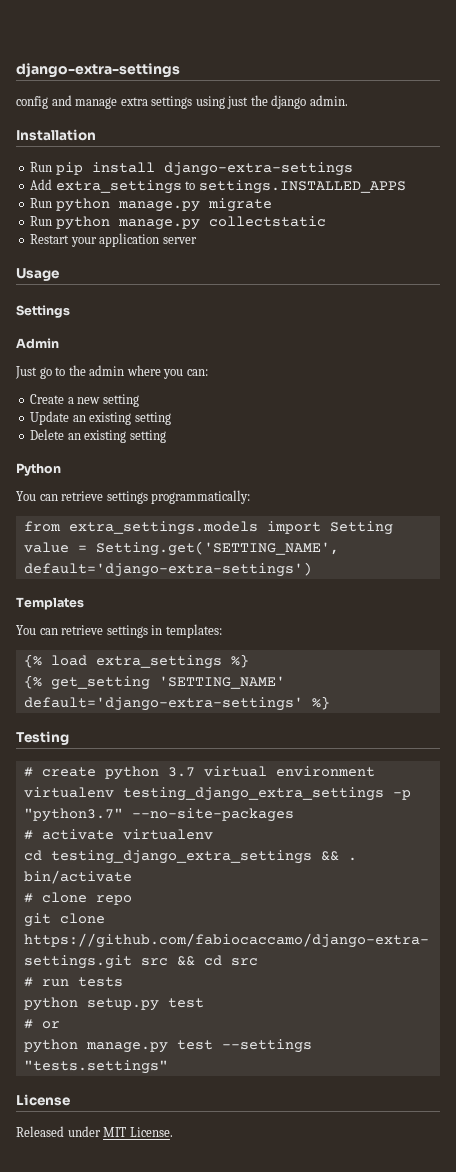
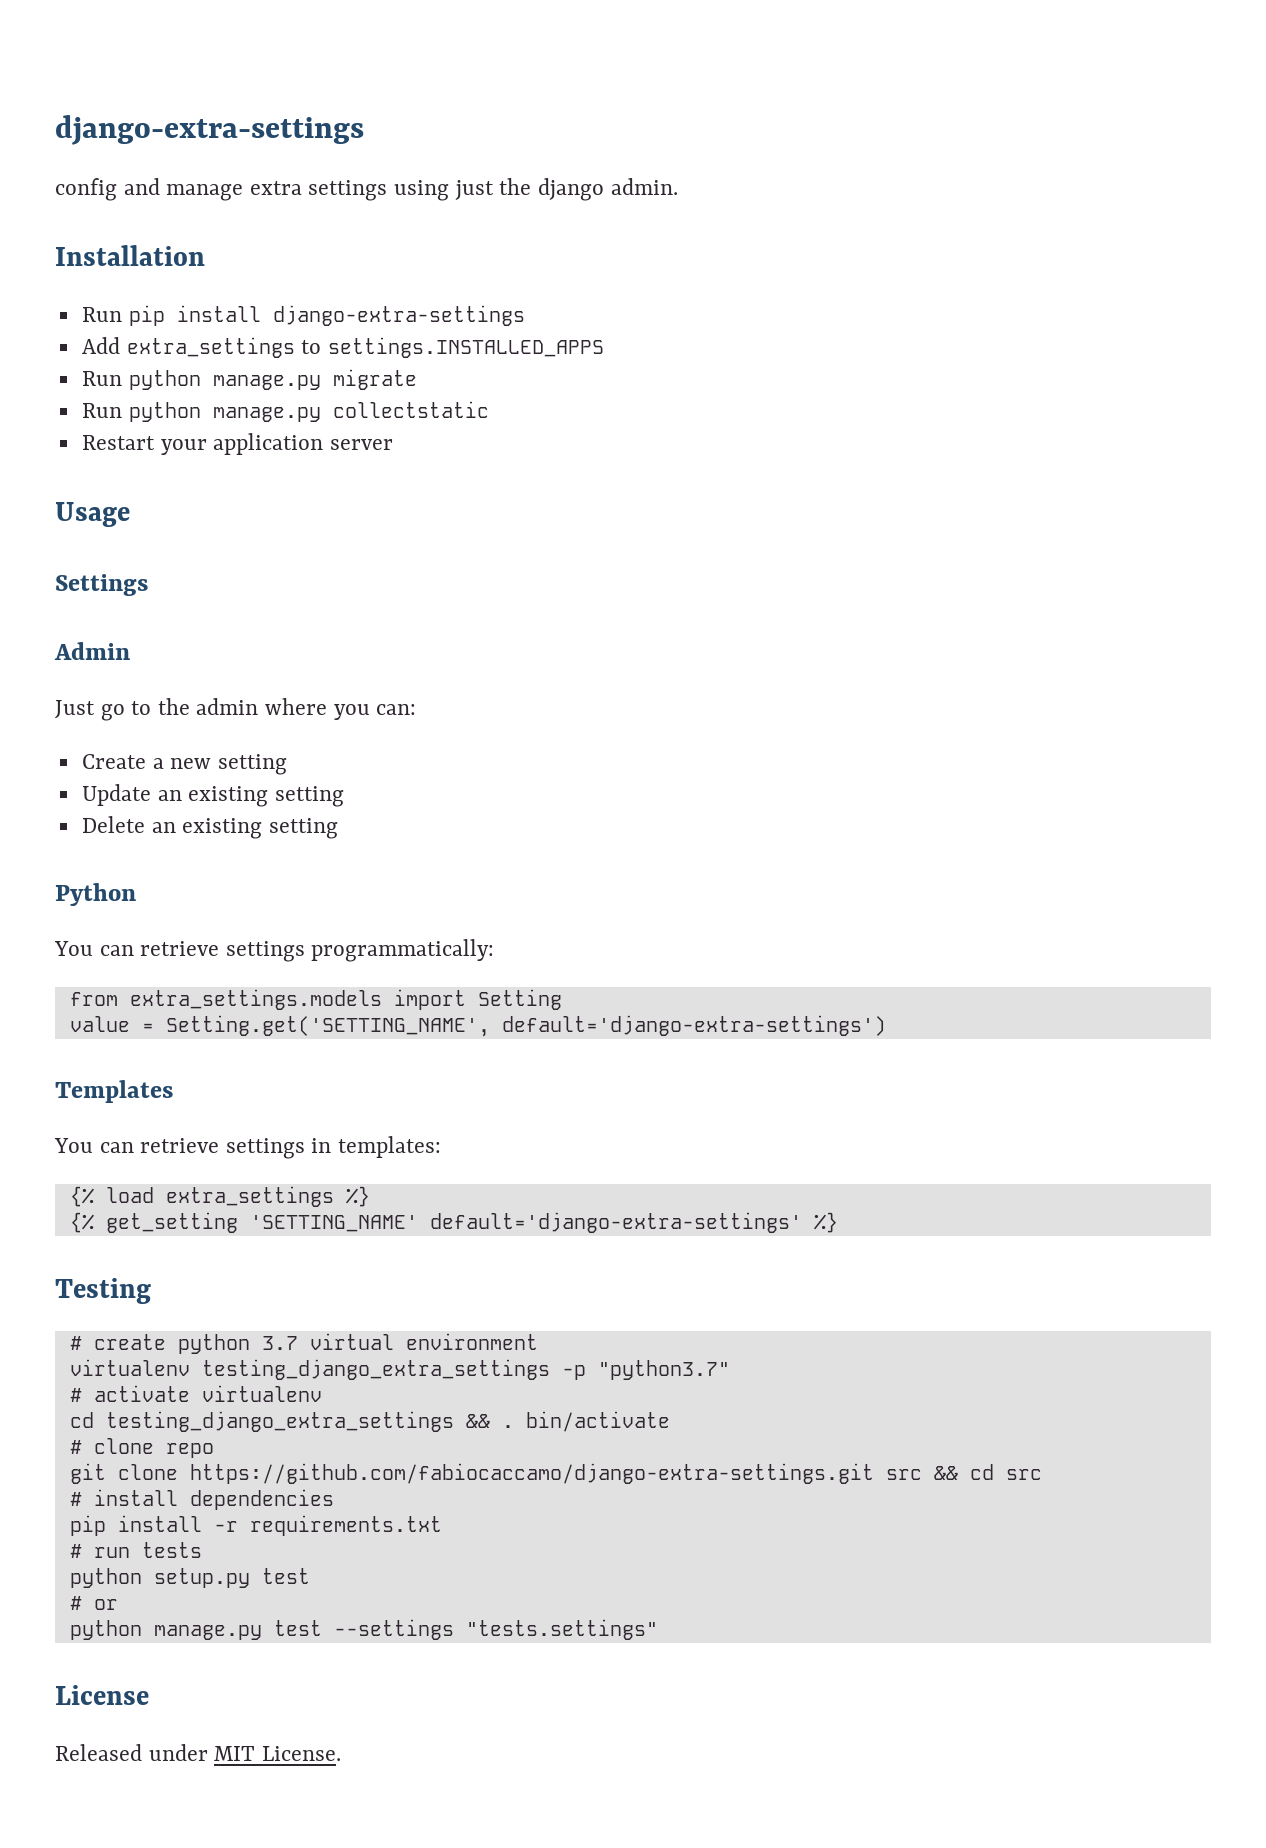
- virtualenv testing_django_extra_settings -p "python3.7" --no-site-packages
+ virtualenv testing_django_extra_settings -p "python3.7"
+ # install dependencies
+ pip install -r requirements.txt

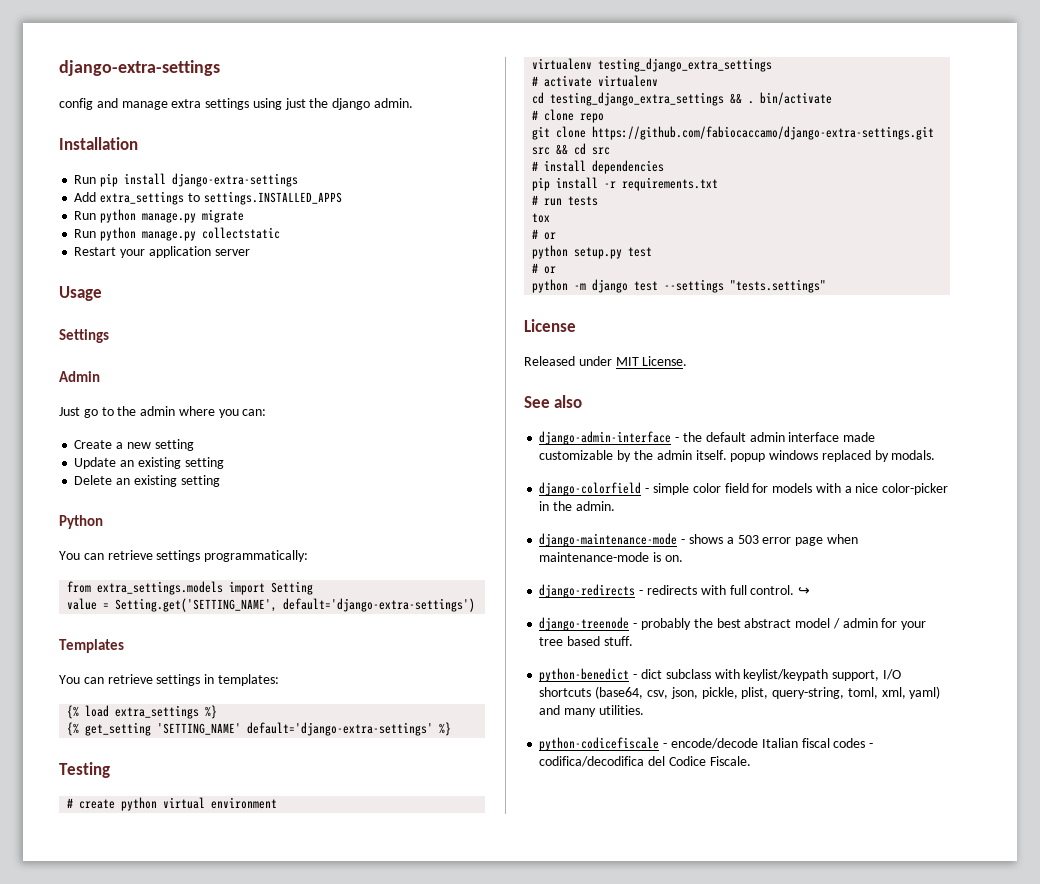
- # create python 3.7 virtual environment
+ # create python virtual environment
- virtualenv testing_django_extra_settings -p "python3.7"
+ virtualenv testing_django_extra_settings
+ tox
+ # or
- python manage.py test --settings "tests.settings"
+ python -m django test --settings "tests.settings"
+ See also
+ django-admin-interface - the default admin interface made customizable by the admin itself. popup windows replaced by modals.
+ django-colorfield - simple color field for models with a nice color-picker in the admin.
+ django-maintenance-mode - shows a 503 error page when maintenance-mode is on.
+ django-redirects - redirects with full control. ↪
+ django-treenode - probably the best abstract model / admin for your tree based stuff.
+ python-benedict - dict subclass with keylist/keypath support, I/O shortcuts (base64, csv, json, pickle, plist, query-string, toml, xml, yaml) and many utilities.
+ python-codicefiscale - encode/decode Italian fiscal codes - codifica/decodifica del Codice Fiscale.

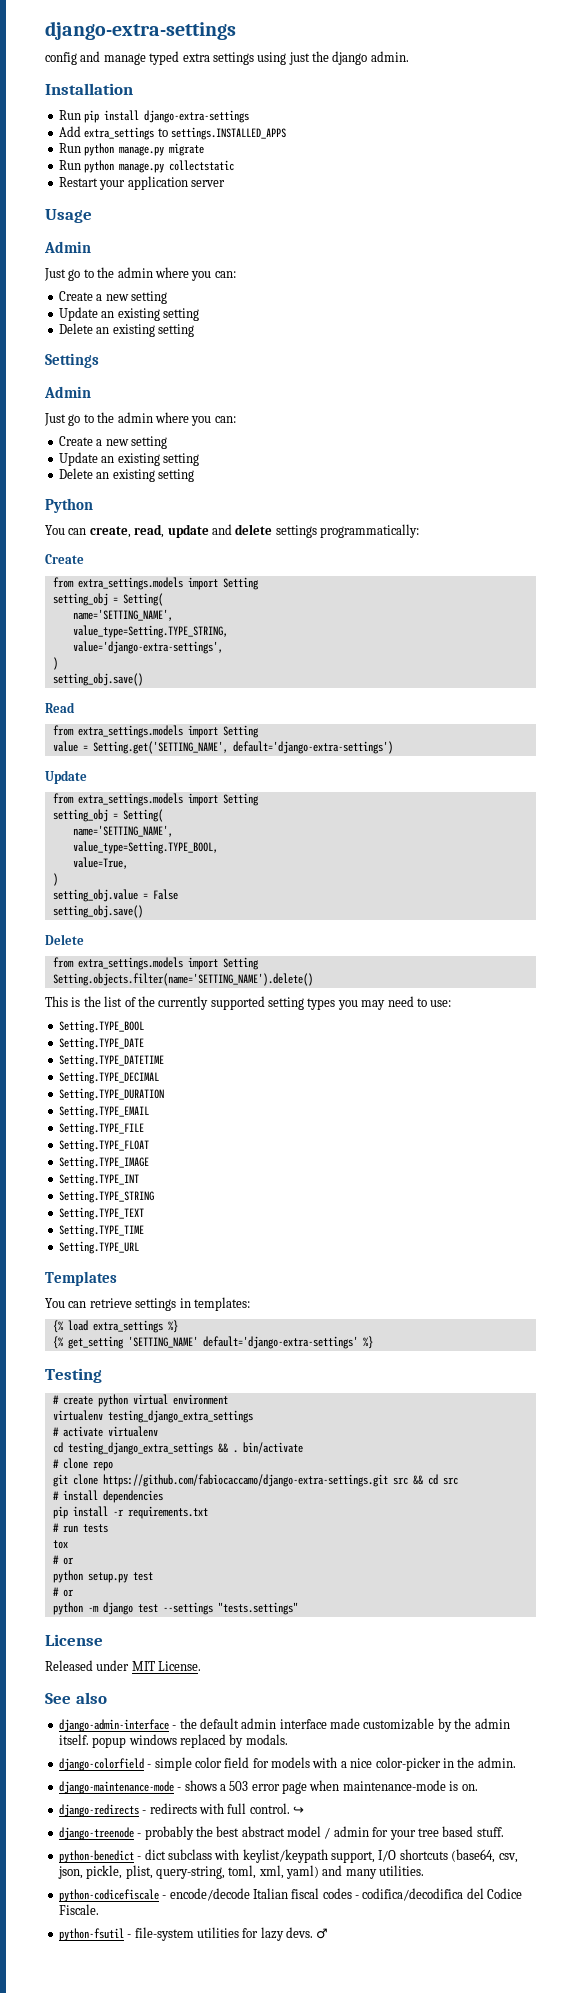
- config and manage extra settings using just the django admin.
+ config and manage typed extra settings using just the django admin.
  Usage
+ Admin
+ Just go to the admin where you can:
+ Create a new setting
+ Update an existing setting
+ Delete an existing setting
- You can retrieve settings programmatically:
+ You can create, read, update and delete settings programmatically:
+ Create
+ from extra_settings.models import Setting
+ setting_obj = Setting(
+ name='SETTING_NAME',
+ value_type=Setting.TYPE_STRING,
+ value='django-extra-settings',
+ )
+ setting_obj.save()
+ Read
  value = Setting.get('SETTING_NAME', default='django-extra-settings')
+ Update
+ from extra_settings.models import Setting
+ setting_obj = Setting(
+ name='SETTING_NAME',
+ value_type=Setting.TYPE_BOOL,
+ value=True,
+ )
+ setting_obj.value = False
+ setting_obj.save()
+ Delete
+ from extra_settings.models import Setting
+ Setting.objects.filter(name='SETTING_NAME').delete()
+ This is the list of the currently supported setting types you may need to use:
+ Setting.TYPE_BOOL
+ Setting.TYPE_DATE
+ Setting.TYPE_DATETIME
+ Setting.TYPE_DECIMAL
+ Setting.TYPE_DURATION
+ Setting.TYPE_EMAIL
+ Setting.TYPE_FILE
+ Setting.TYPE_FLOAT
+ Setting.TYPE_IMAGE
+ Setting.TYPE_INT
+ Setting.TYPE_STRING
+ Setting.TYPE_TEXT
+ Setting.TYPE_TIME
+ Setting.TYPE_URL
+ python-fsutil - file-system utilities for lazy devs. ♂

